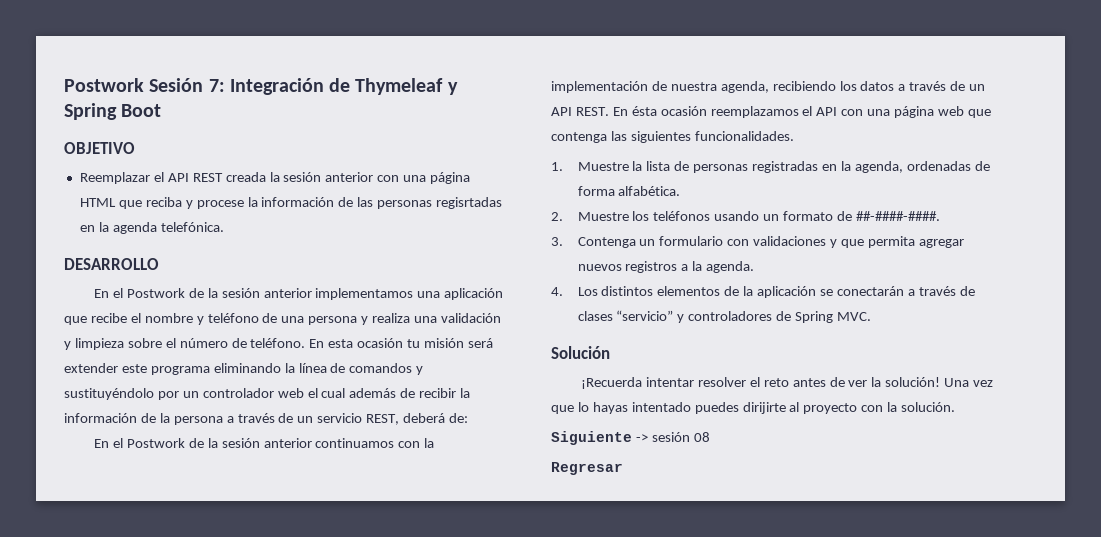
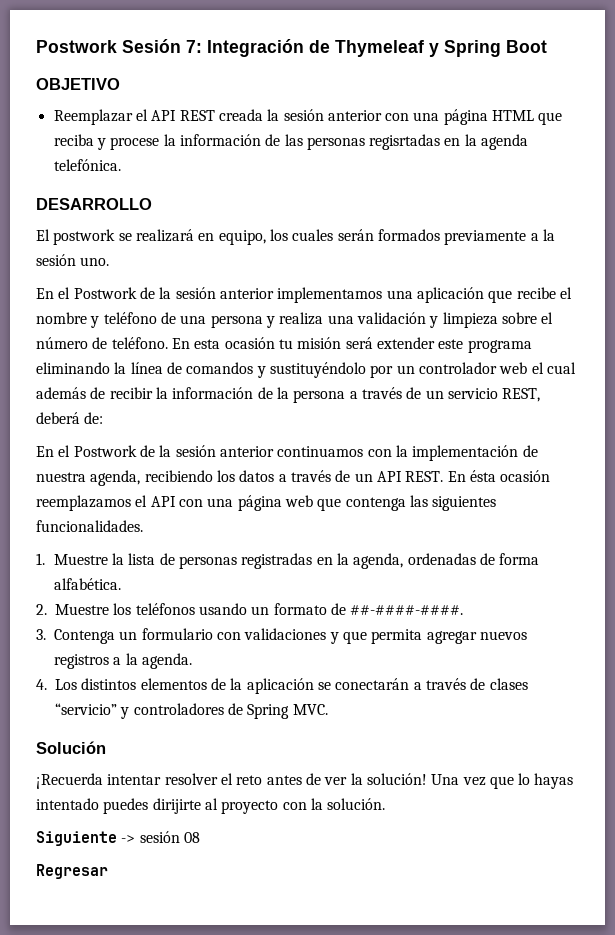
+ El postwork se realizará en equipo, los cuales serán formados previamente a la sesión uno.

